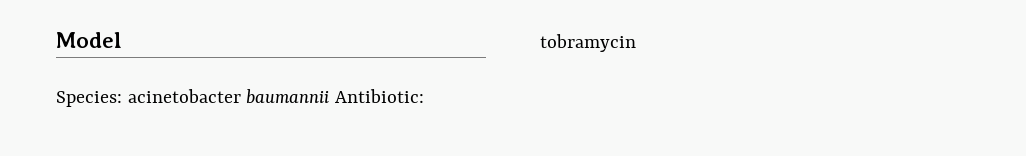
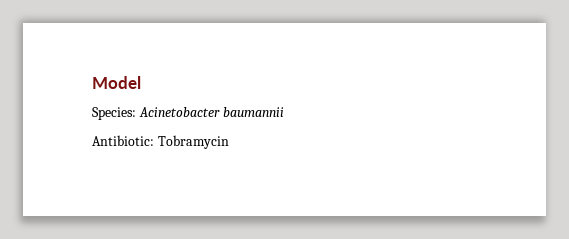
- Species: acinetobacter baumannii Antibiotic: tobramycin
+ Species: Acinetobacter baumannii
+ Antibiotic: Tobramycin

